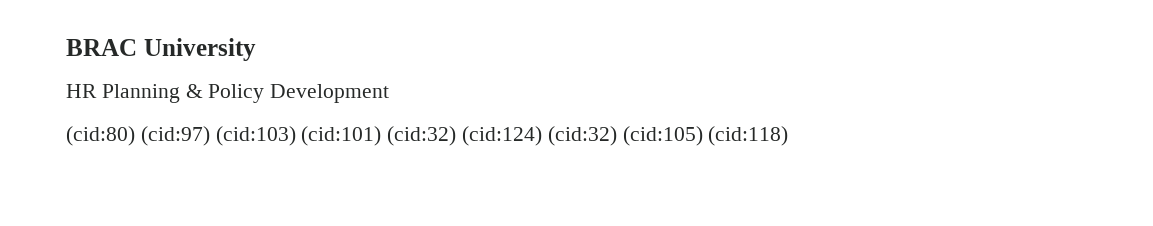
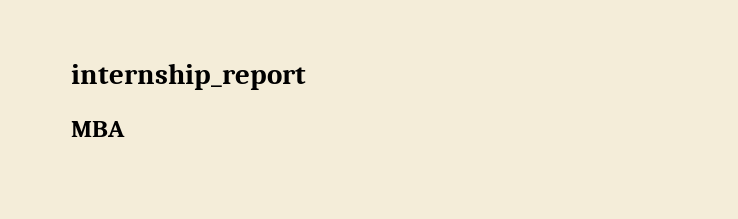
- BRAC University
- HR Planning & Policy Development
- (cid:80) (cid:97) (cid:103) (cid:101) (cid:32) (cid:124) (cid:32) (cid:105) (cid:118)
+ internship_report
+ MBA

